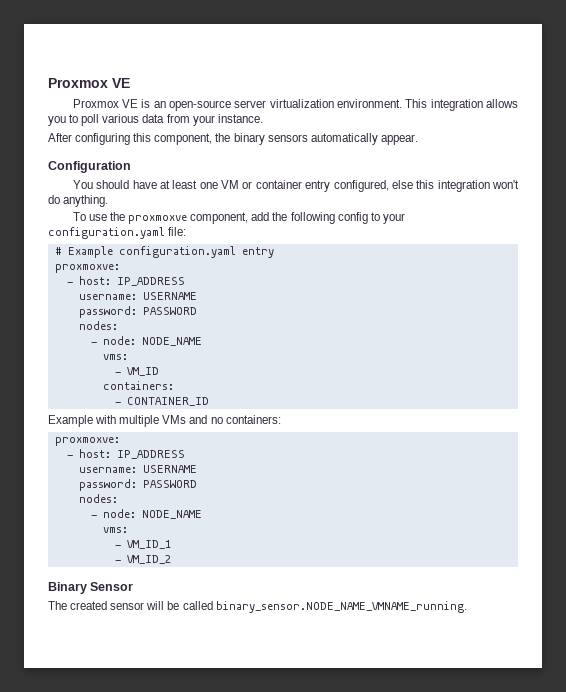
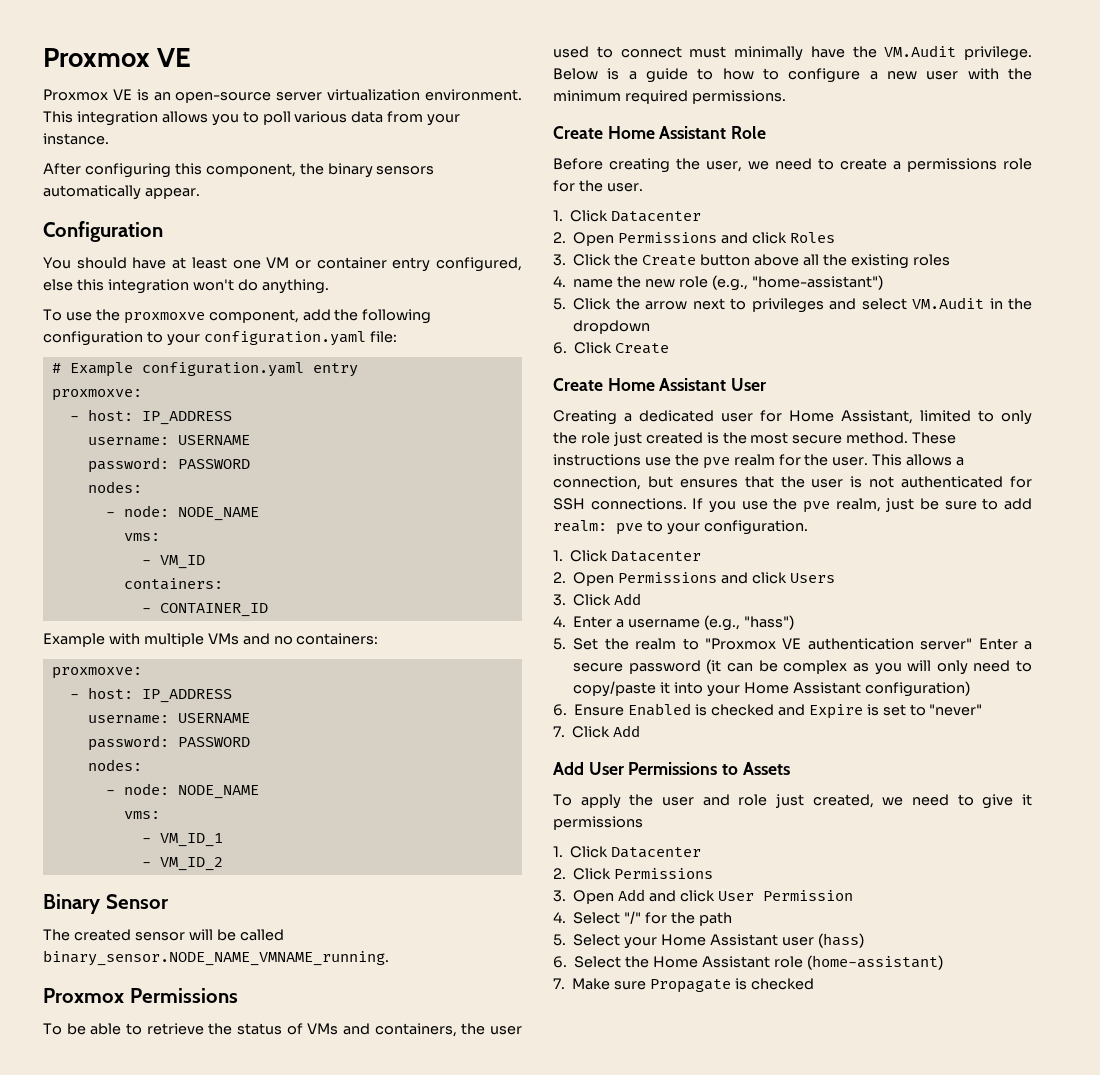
- To use the proxmoxve component, add the following config to your configuration.yaml file:
+ To use the proxmoxve component, add the following configuration to your configuration.yaml file:
+ Proxmox Permissions
+ To be able to retrieve the status of VMs and containers, the user used to connect must minimally have the VM.Audit privilege. Below is a guide to how to configure a new user with the minimum required permissions.
+ Create Home Assistant Role
+ Before creating the user, we need to create a permissions role for the user.
+ 1. Click Datacenter
+ 2. Open Permissions and click Roles
+ 3. Click the Create button above all the existing roles
+ 4. name the new role (e.g., "home-assistant")
+ 5. Click the arrow next to privileges and select VM.Audit in the dropdown
+ 6. Click Create
+ Create Home Assistant User
+ Creating a dedicated user for Home Assistant, limited to only the role just created is the most secure method. These instructions use the pve realm for the user. This allows a connection, but ensures that the user is not authenticated for SSH connections. If you use the pve realm, just be sure to add realm: pve to your configuration.
+ 1. Click Datacenter
+ 2. Open Permissions and click Users
+ 3. Click Add
+ 4. Enter a username (e.g., "hass")
+ 5. Set the realm to "Proxmox VE authentication server" Enter a secure password (it can be complex as you will only need to copy/paste it into your Home Assistant configuration)
+ 6. Ensure Enabled is checked and Expire is set to "never"
+ 7. Click Add
+ Add User Permissions to Assets
+ To apply the user and role just created, we need to give it permissions
+ 1. Click Datacenter
+ 2. Click Permissions
+ 3. Open Add and click User Permission
+ 4. Select "/" for the path
+ 5. Select your Home Assistant user (hass)
+ 6. Select the Home Assistant role (home-assistant)
+ 7. Make sure Propagate is checked

